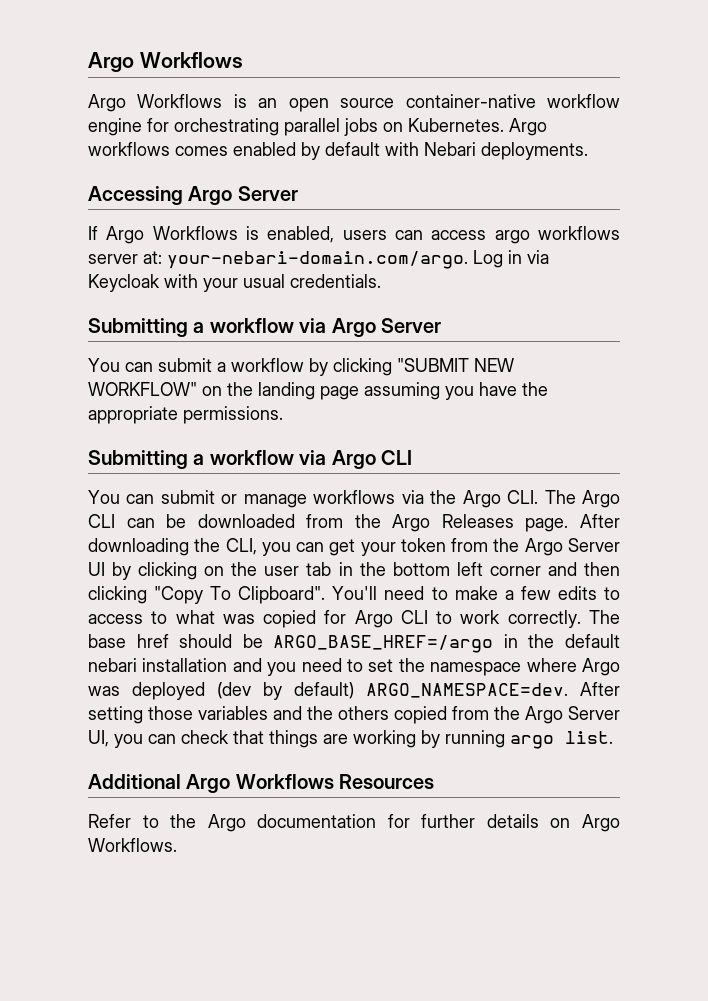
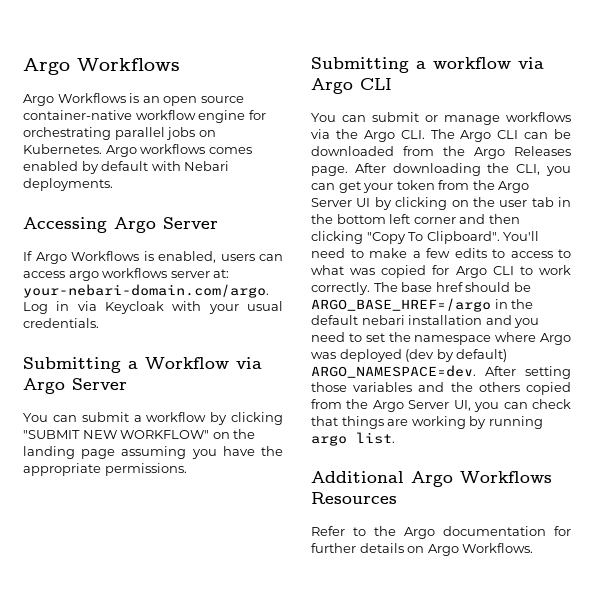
- Submitting a workflow via Argo Server
+ Submitting a Workflow via Argo Server

